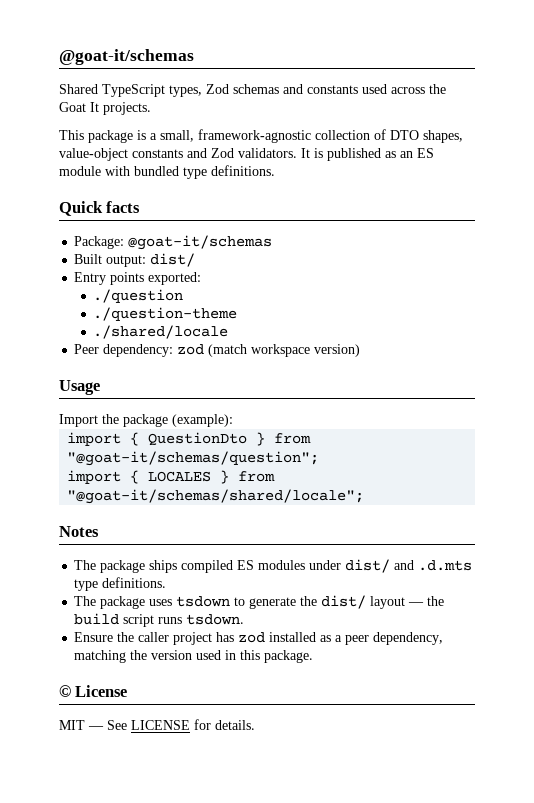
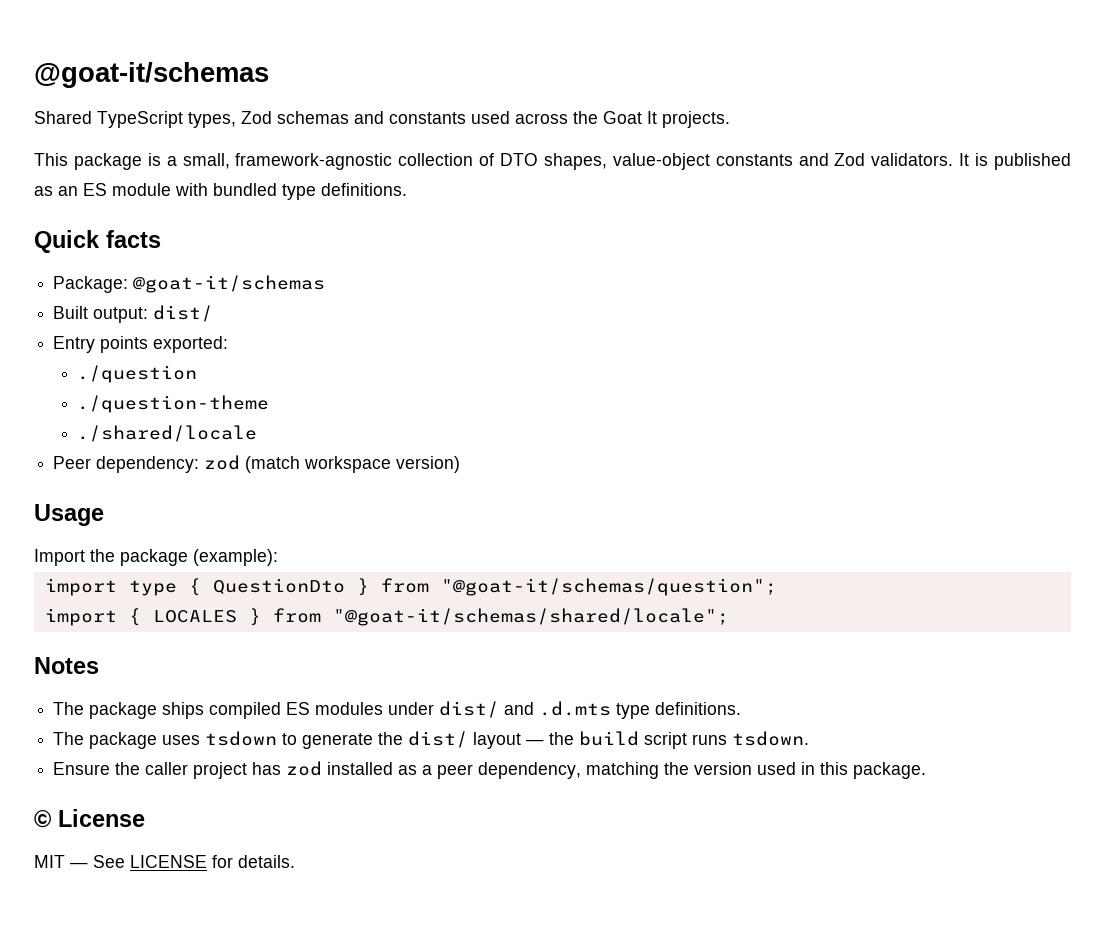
- import { QuestionDto } from "@goat-it/schemas/question";
+ import type { QuestionDto } from "@goat-it/schemas/question";

